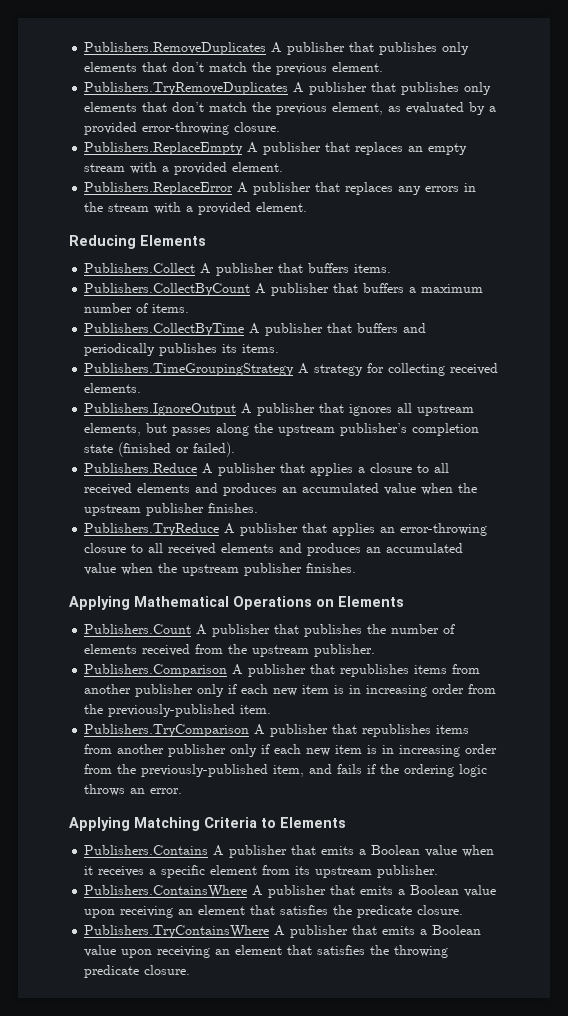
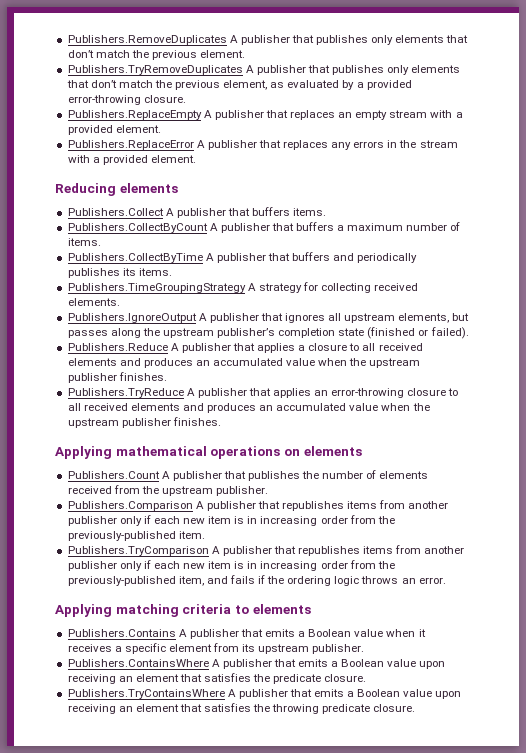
- Reducing Elements
+ Reducing elements
- Applying Mathematical Operations on Elements
+ Applying mathematical operations on elements
- Applying Matching Criteria to Elements
+ Applying matching criteria to elements

